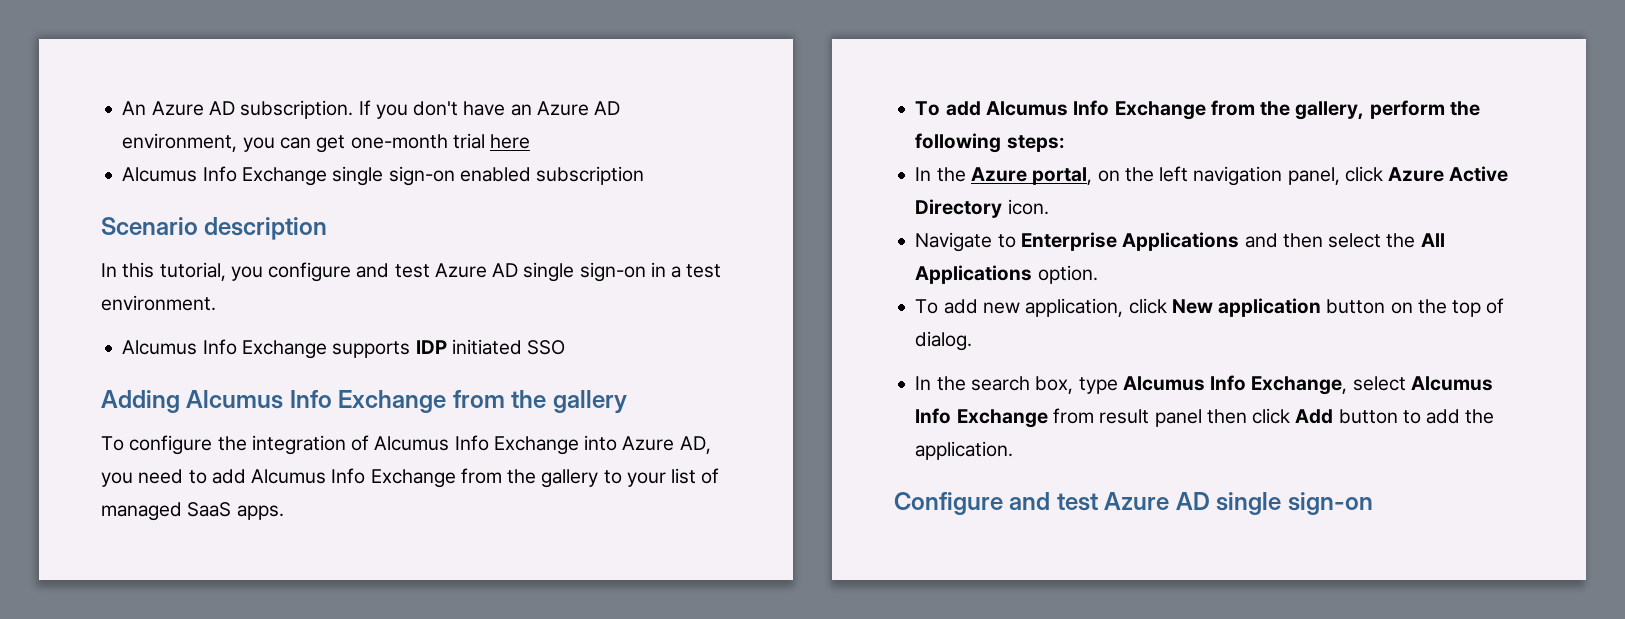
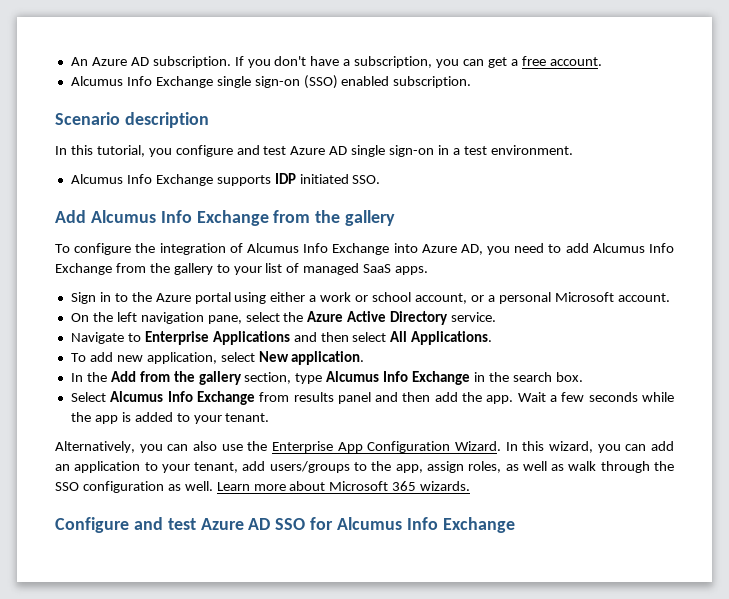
- If you don't have an Azure AD environment, you can get one-month trial here
+ If you don't have a subscription, you can get a free account.
- Alcumus Info Exchange single sign-on enabled subscription
+ Alcumus Info Exchange single sign-on (SSO) enabled subscription.
- Alcumus Info Exchange supports IDP initiated SSO
- Adding Alcumus Info Exchange from the gallery
+ Alcumus Info Exchange supports IDP initiated SSO.
+ Add Alcumus Info Exchange from the gallery
- To add Alcumus Info Exchange from the gallery, perform the following steps:
- In the Azure portal, on the left navigation panel, click Azure Active Directory icon.
+ Sign in to the Azure portal using either a work or school account, or a personal Microsoft account.
+ On the left navigation pane, select the Azure Active Directory service.
- Navigate to Enterprise Applications and then select the All Applications option.
+ Navigate to Enterprise Applications and then select All Applications.
- To add new application, click New application button on the top of dialog.
- In the search box, type Alcumus Info Exchange, select Alcumus Info Exchange from result panel then click Add button to add the application.
+ To add new application, select New application.
+ In the Add from the gallery section, type Alcumus Info Exchange in the search box.
+ Select Alcumus Info Exchange from results panel and then add the app. Wait a few seconds while the app is added to your tenant.
+ Alternatively, you can also use the Enterprise App Configuration Wizard. In this wizard, you can add an application to your tenant, add users/groups to the app, assign roles, as well as walk through the SSO configuration as well. Learn more about Microsoft 365 wizards.
- Configure and test Azure AD single sign-on
+ Configure and test Azure AD SSO for Alcumus Info Exchange

